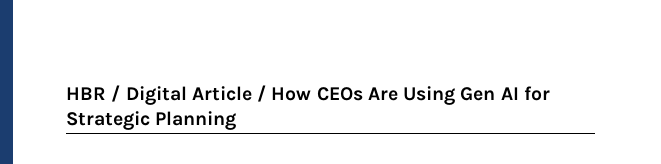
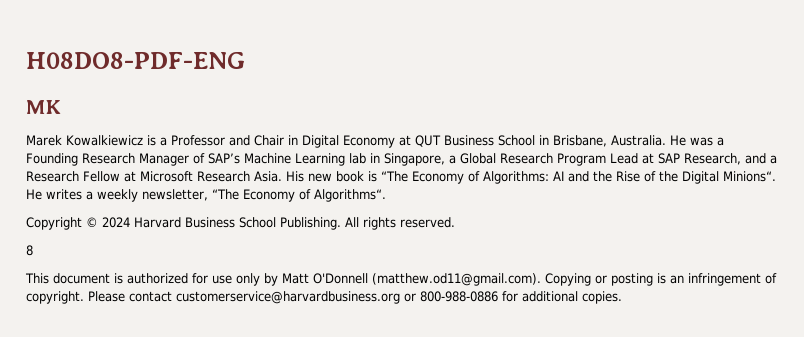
- HBR / Digital Article / How CEOs Are Using Gen AI for Strategic Planning
+ H08DO8-PDF-ENG
+ MK
+ Marek Kowalkiewicz is a Professor and Chair in Digital Economy at QUT Business School in Brisbane, Australia. He was a Founding Research Manager of SAP’s Machine Learning lab in Singapore, a Global Research Program Lead at SAP Research, and a Research Fellow at Microsoft Research Asia. His new book is “The Economy of Algorithms: AI and the Rise of the Digital Minions“. He writes a weekly newsletter, “The Economy of Algorithms“.
+ Copyright © 2024 Harvard Business School Publishing. All rights reserved.
+ 8
+ This document is authorized for use only by Matt O'Donnell (matthew.od11@gmail.com). Copying or posting is an infringement of copyright. Please contact customerservice@harvardbusiness.org or 800-988-0886 for additional copies.

